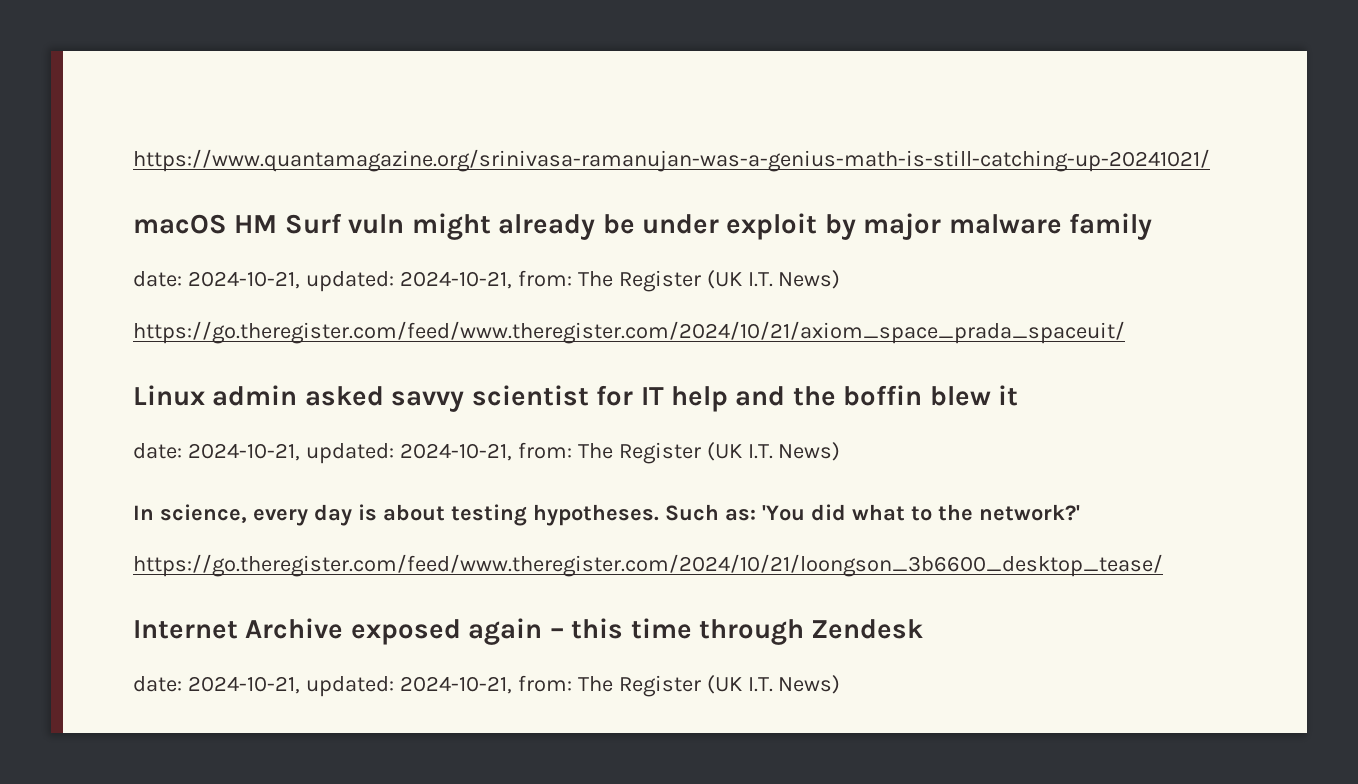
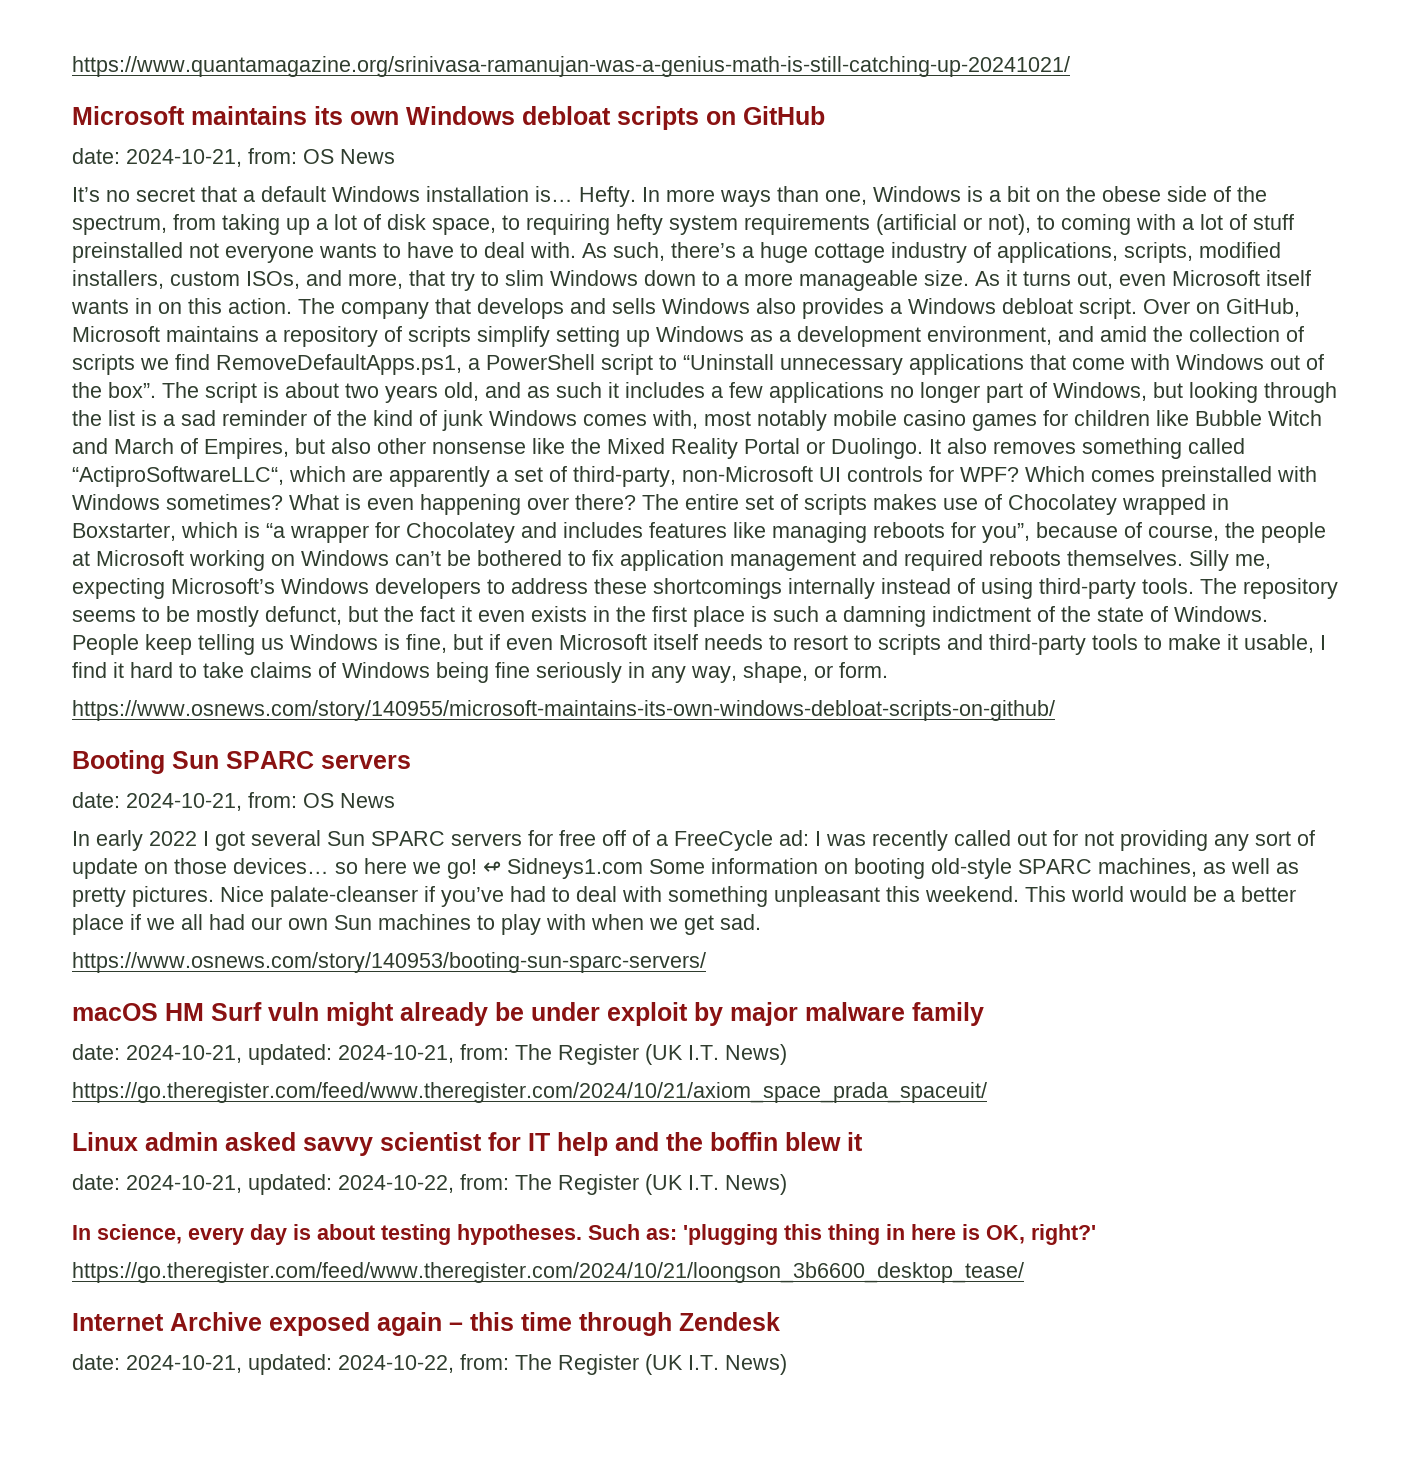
+ Microsoft maintains its own Windows debloat scripts on GitHub
+ date: 2024-10-21, from: OS News
+ It’s no secret that a default Windows installation is… Hefty. In more ways than one, Windows is a bit on the obese side of the spectrum, from taking up a lot of disk space, to requiring hefty system requirements (artificial or not), to coming with a lot of stuff preinstalled not everyone wants to have to deal with. As such, there’s a huge cottage industry of applications, scripts, modified installers, custom ISOs, and more, that try to slim Windows down to a more manageable size. As it turns out, even Microsoft itself wants in on this action. The company that develops and sells Windows also provides a Windows debloat script. Over on GitHub, Microsoft maintains a repository of scripts simplify setting up Windows as a development environment, and amid the collection of scripts we find RemoveDefaultApps.ps1, a PowerShell script to “Uninstall unnecessary applications that come with Windows out of the box”. The script is about two years old, and as such it includes a few applications no longer part of Windows, but looking through the list is a sad reminder of the kind of junk Windows comes with, most notably mobile casino games for children like Bubble Witch and March of Empires, but also other nonsense like the Mixed Reality Portal or Duolingo. It also removes something called “ActiproSoftwareLLC“, which are apparently a set of third-party, non-Microsoft UI controls for WPF? Which comes preinstalled with Windows sometimes? What is even happening over there? The entire set of scripts makes use of Chocolatey wrapped in Boxstarter, which is “a wrapper for Chocolatey and includes features like managing reboots for you”, because of course, the people at Microsoft working on Windows can’t be bothered to fix application management and required reboots themselves. Silly me, expecting Microsoft’s Windows developers to address these shortcomings internally instead of using third-party tools. The repository seems to be mostly defunct, but the fact it even exists in the first place is such a damning indictment of the state of Windows. People keep telling us Windows is fine, but if even Microsoft itself needs to resort to scripts and third-party tools to make it usable, I find it hard to take claims of Windows being fine seriously in any way, shape, or form.
+ https://www.osnews.com/story/140955/microsoft-maintains-its-own-windows-debloat-scripts-on-github/
+ Booting Sun SPARC servers
+ date: 2024-10-21, from: OS News
+ In early 2022 I got several Sun SPARC servers for free off of a FreeCycle ad: I was recently called out for not providing any sort of update on those devices… so here we go! ↫ Sidneys1.com Some information on booting old-style SPARC machines, as well as pretty pictures. Nice palate-cleanser if you’ve had to deal with something unpleasant this weekend. This world would be a better place if we all had our own Sun machines to play with when we get sad.
+ https://www.osnews.com/story/140953/booting-sun-sparc-servers/
  Linux admin asked savvy scientist for IT help and the boffin blew it
- date: 2024-10-21, updated: 2024-10-21, from: The Register (UK I.T. News)
+ date: 2024-10-21, updated: 2024-10-22, from: The Register (UK I.T. News)
- Such as: 'You did what to the network?'
+ Such as: 'plugging this thing in here is OK, right?'
  Internet Archive exposed again – this time through Zendesk
- date: 2024-10-21, updated: 2024-10-21, from: The Register (UK I.T. News)
+ date: 2024-10-21, updated: 2024-10-22, from: The Register (UK I.T. News)

